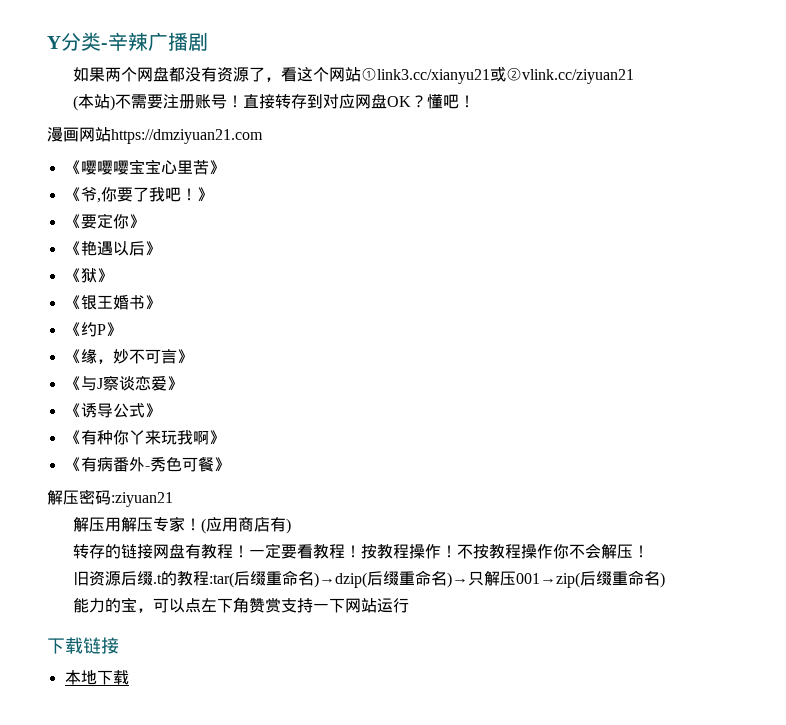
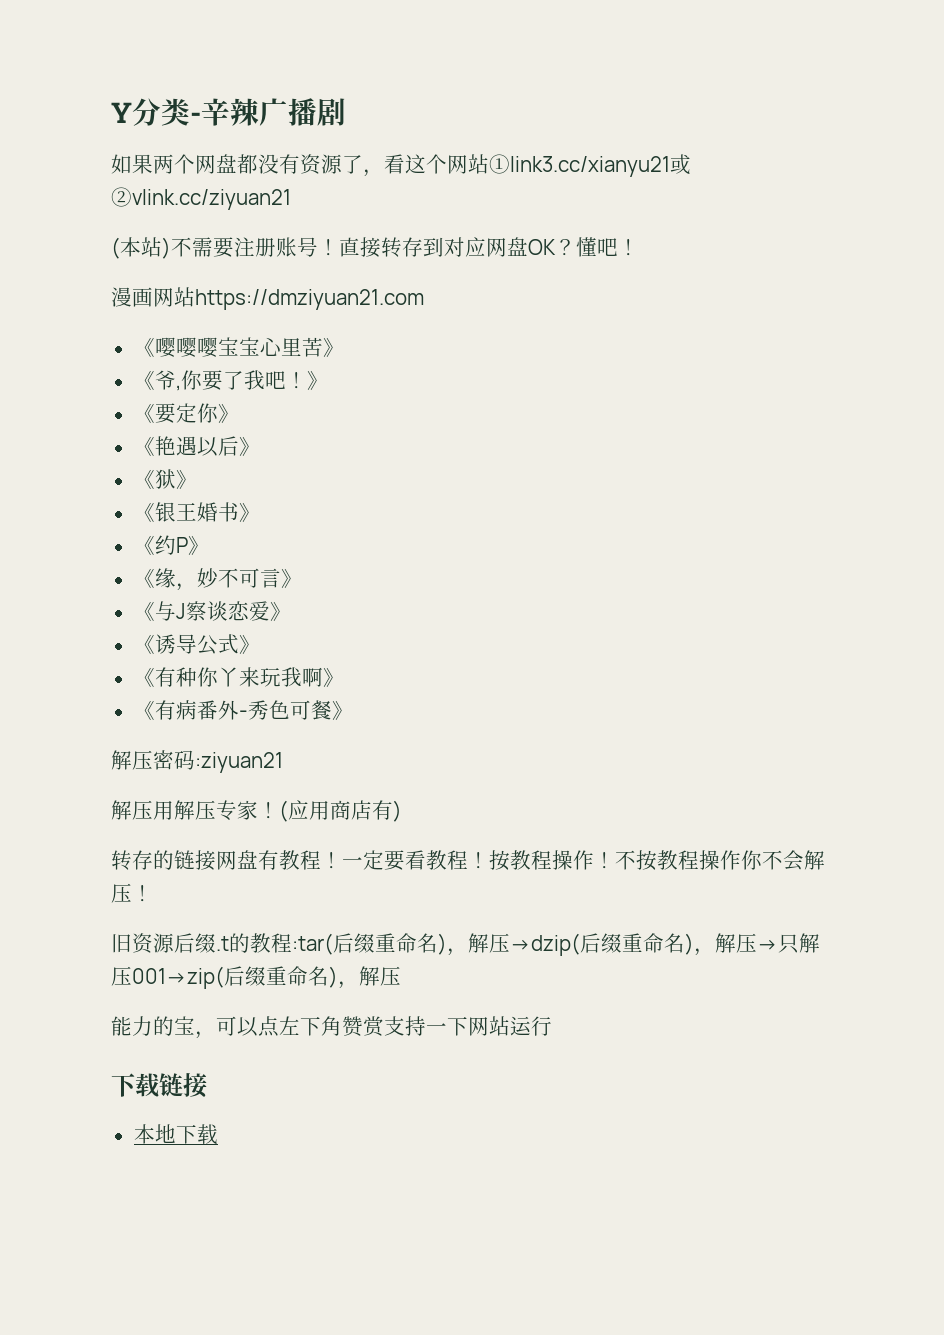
- 旧资源后缀.t的教程:tar(后缀重命名)→dzip(后缀重命名)→只解压001→zip(后缀重命名)
+ 旧资源后缀.t的教程:tar(后缀重命名)，解压→dzip(后缀重命名)，解压→只解压001→zip(后缀重命名)，解压

